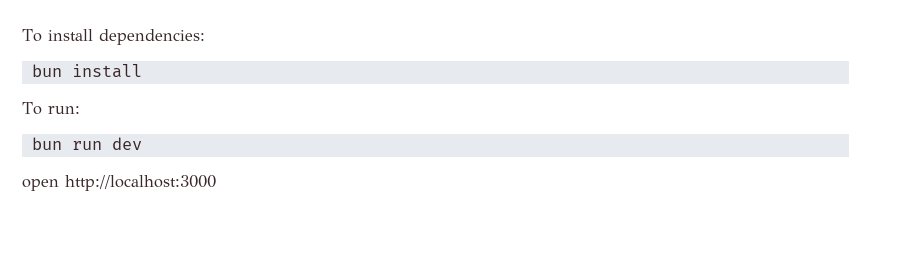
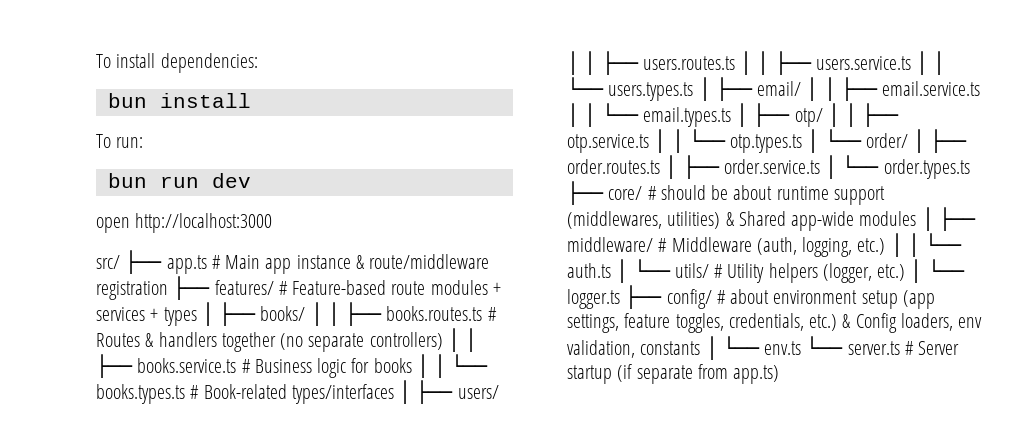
+ src/ ├── app.ts # Main app instance & route/middleware registration ├── features/ # Feature-based route modules + services + types │ ├── books/ │ │ ├── books.routes.ts # Routes & handlers together (no separate controllers) │ │ ├── books.service.ts # Business logic for books │ │ └── books.types.ts # Book-related types/interfaces │ ├── users/ │ │ ├── users.routes.ts │ │ ├── users.service.ts │ │ └── users.types.ts │ ├── email/ │ │ ├── email.service.ts │ │ └── email.types.ts │ ├── otp/ │ │ ├── otp.service.ts │ │ └── otp.types.ts │ └── order/ │ ├── order.routes.ts │ ├── order.service.ts │ └── order.types.ts ├── core/ # should be about runtime support (middlewares, utilities) & Shared app-wide modules │ ├── middleware/ # Middleware (auth, logging, etc.) │ │ └── auth.ts │ └── utils/ # Utility helpers (logger, etc.) │ └── logger.ts ├── config/ # about environment setup (app settings, feature toggles, credentials, etc.) & Config loaders, env validation, constants │ └── env.ts └── server.ts # Server startup (if separate from app.ts)

